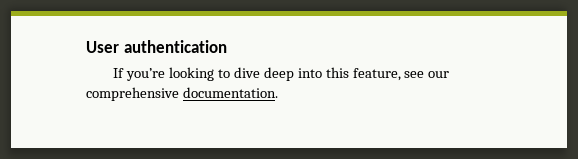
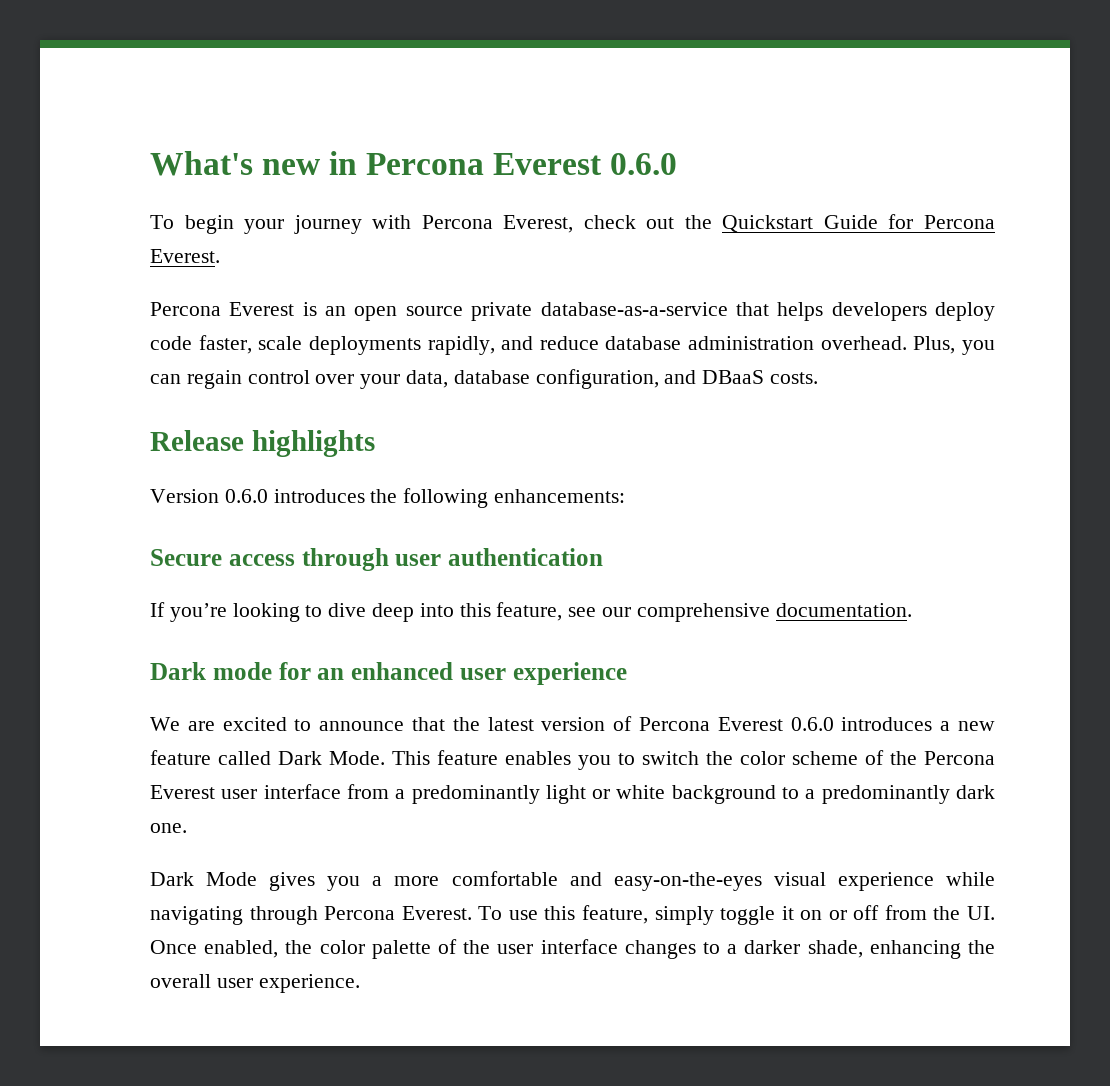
- User authentication
+ What's new in Percona Everest 0.6.0
+ To begin your journey with Percona Everest, check out the Quickstart Guide for Percona Everest.
+ Percona Everest is an open source private database-as-a-service that helps developers deploy code faster, scale deployments rapidly, and reduce database administration overhead. Plus, you can regain control over your data, database configuration, and DBaaS costs.
+ Release highlights
+ Version 0.6.0 introduces the following enhancements:
+ Secure access through user authentication
+ Dark mode for an enhanced user experience
+ We are excited to announce that the latest version of Percona Everest 0.6.0 introduces a new feature called Dark Mode. This feature enables you to switch the color scheme of the Percona Everest user interface from a predominantly light or white background to a predominantly dark one.
+ Dark Mode gives you a more comfortable and easy-on-the-eyes visual experience while navigating through Percona Everest. To use this feature, simply toggle it on or off from the UI. Once enabled, the color palette of the user interface changes to a darker shade, enhancing the overall user experience.

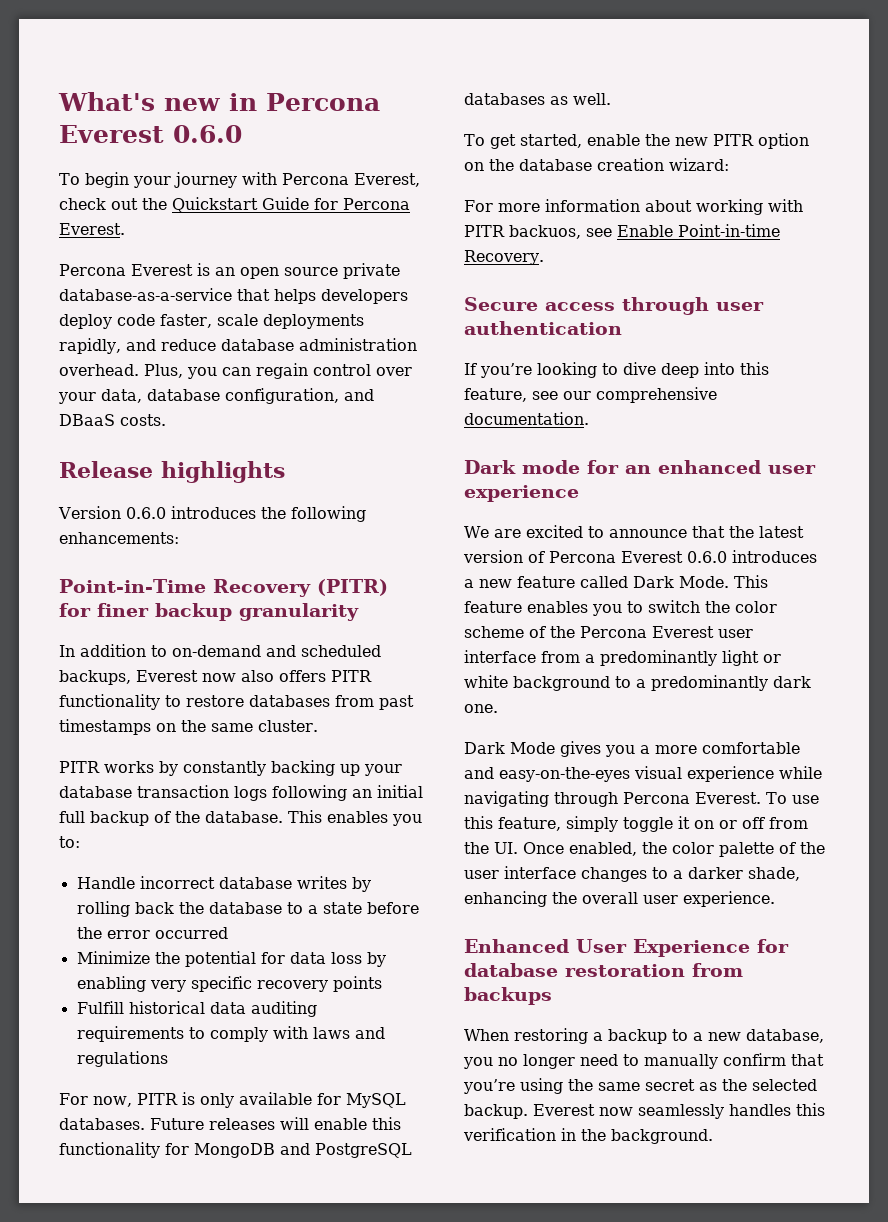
+ Point-in-Time Recovery (PITR) for finer backup granularity
+ In addition to on-demand and scheduled backups, Everest now also offers PITR functionality to restore databases from past timestamps on the same cluster.
+ PITR works by constantly backing up your database transaction logs following an initial full backup of the database. This enables you to:
+ Handle incorrect database writes by rolling back the database to a state before the error occurred
+ Minimize the potential for data loss by enabling very specific recovery points
+ Fulfill historical data auditing requirements to comply with laws and regulations
+ For now, PITR is only available for MySQL databases. Future releases will enable this functionality for MongoDB and PostgreSQL databases as well.
+ To get started, enable the new PITR option on the database creation wizard:
+ For more information about working with PITR backuos, see Enable Point-in-time Recovery.
+ Enhanced User Experience for database restoration from backups
+ When restoring a backup to a new database, you no longer need to manually confirm that you’re using the same secret as the selected backup. Everest now seamlessly handles this verification in the background.

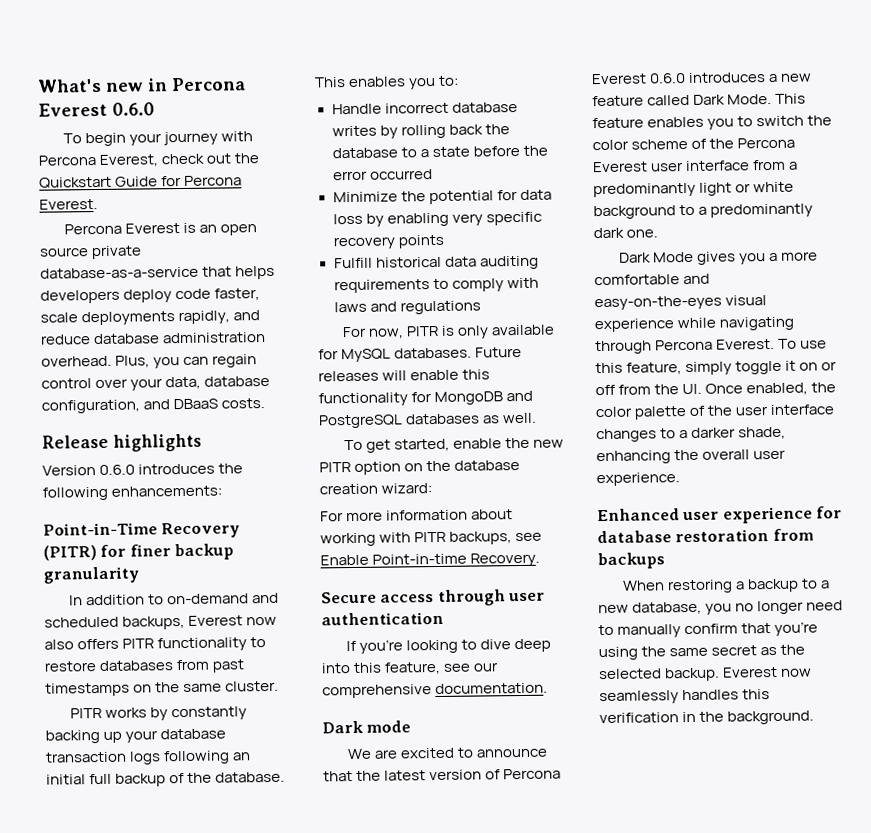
- For more information about working with PITR backuos, see Enable Point-in-time Recovery.
+ For more information about working with PITR backups, see Enable Point-in-time Recovery.
- Dark mode for an enhanced user experience
+ Dark mode
- Enhanced User Experience for database restoration from backups
+ Enhanced user experience for database restoration from backups

